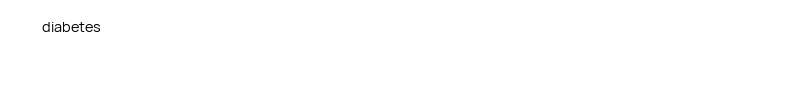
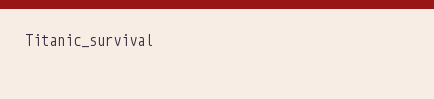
- diabetes
+ Titanic_survival

